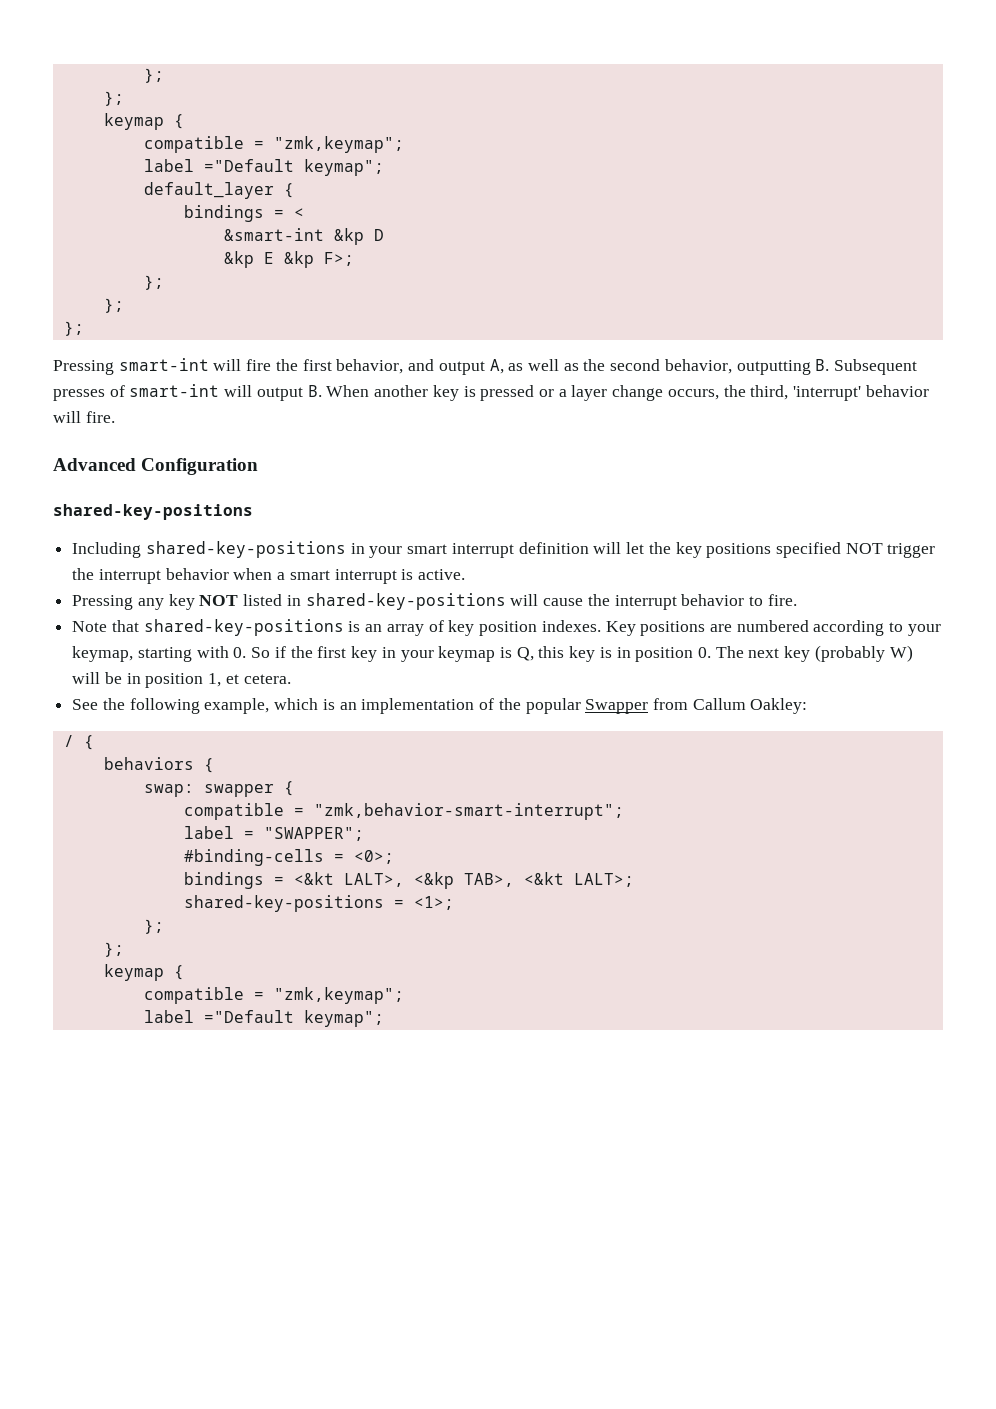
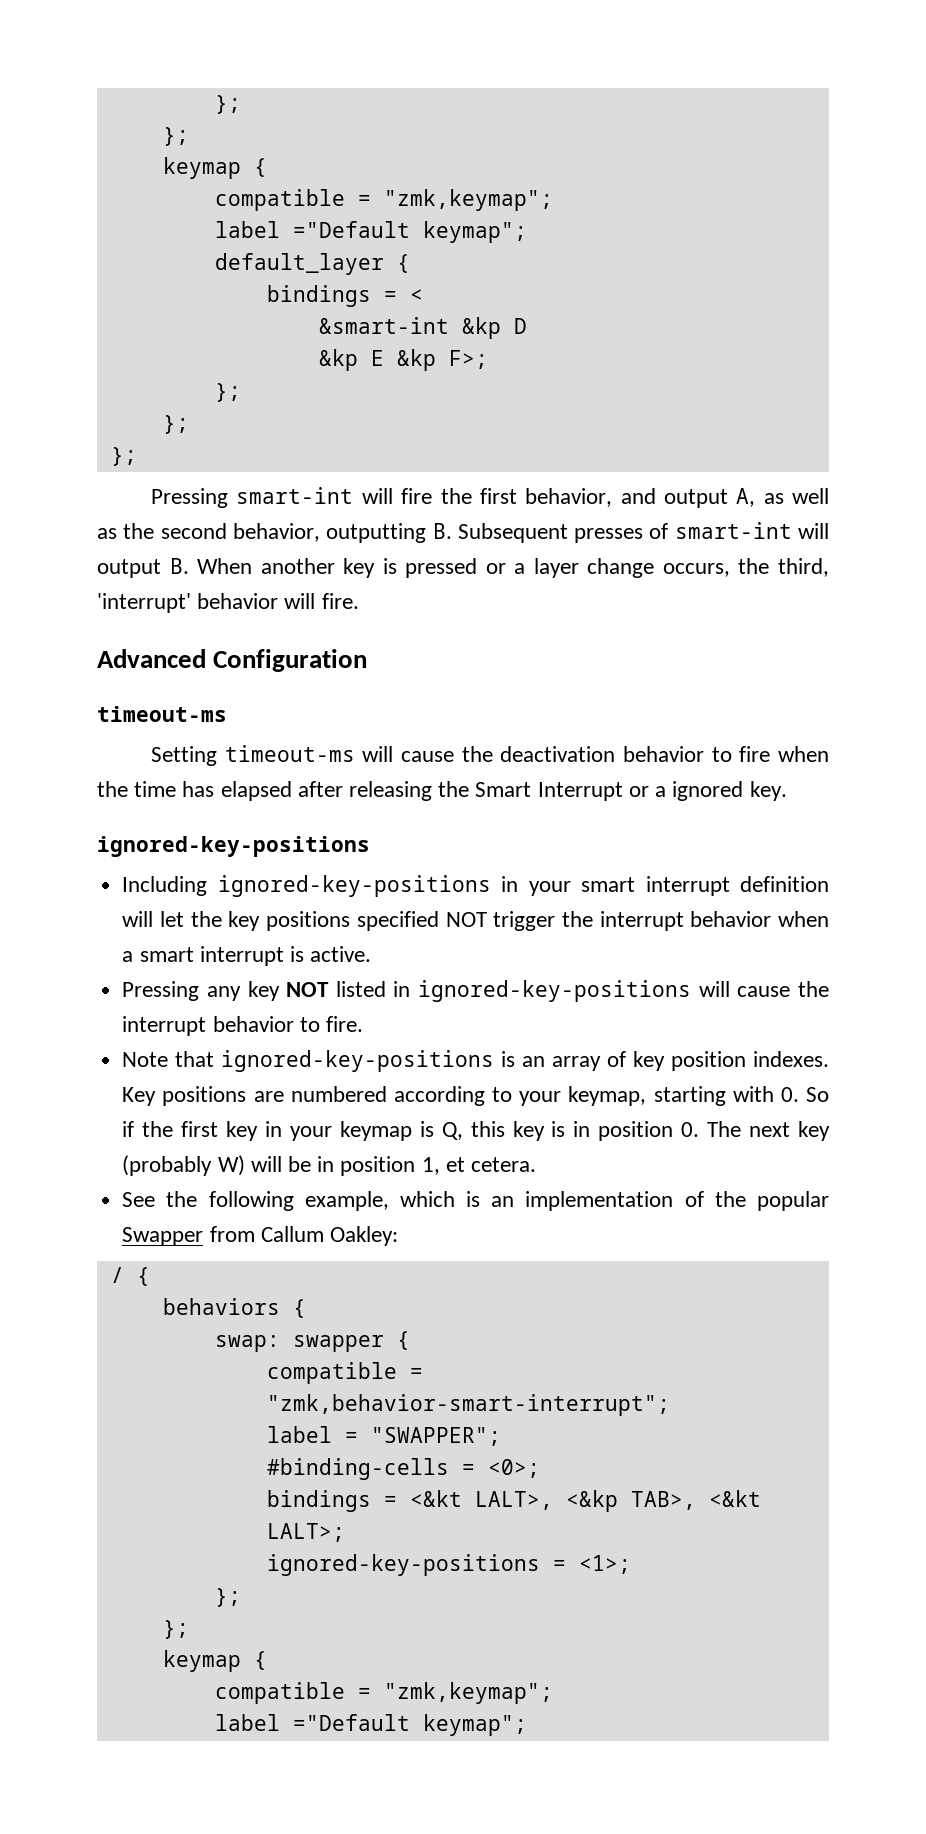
  Advanced Configuration
- shared-key-positions
+ timeout-ms
+ Setting timeout-ms will cause the deactivation behavior to fire when the time has elapsed after releasing the Smart Interrupt or a ignored key.
+ ignored-key-positions
- Including shared-key-positions in your smart interrupt definition will let the key positions specified NOT trigger the interrupt behavior when a smart interrupt is active.
+ Including ignored-key-positions in your smart interrupt definition will let the key positions specified NOT trigger the interrupt behavior when a smart interrupt is active.
- Pressing any key NOT listed in shared-key-positions will cause the interrupt behavior to fire.
+ Pressing any key NOT listed in ignored-key-positions will cause the interrupt behavior to fire.
- Note that shared-key-positions is an array of key position indexes.
+ Note that ignored-key-positions is an array of key position indexes.
- shared-key-positions = <1>;
+ ignored-key-positions = <1>;

